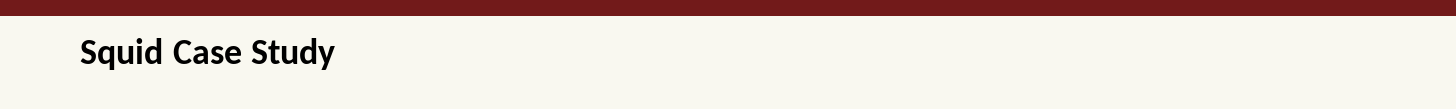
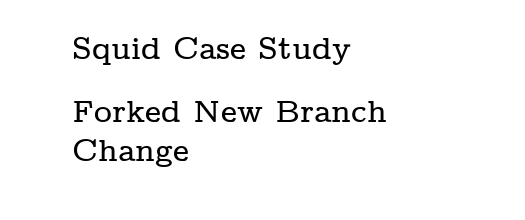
+ Forked New Branch Change

